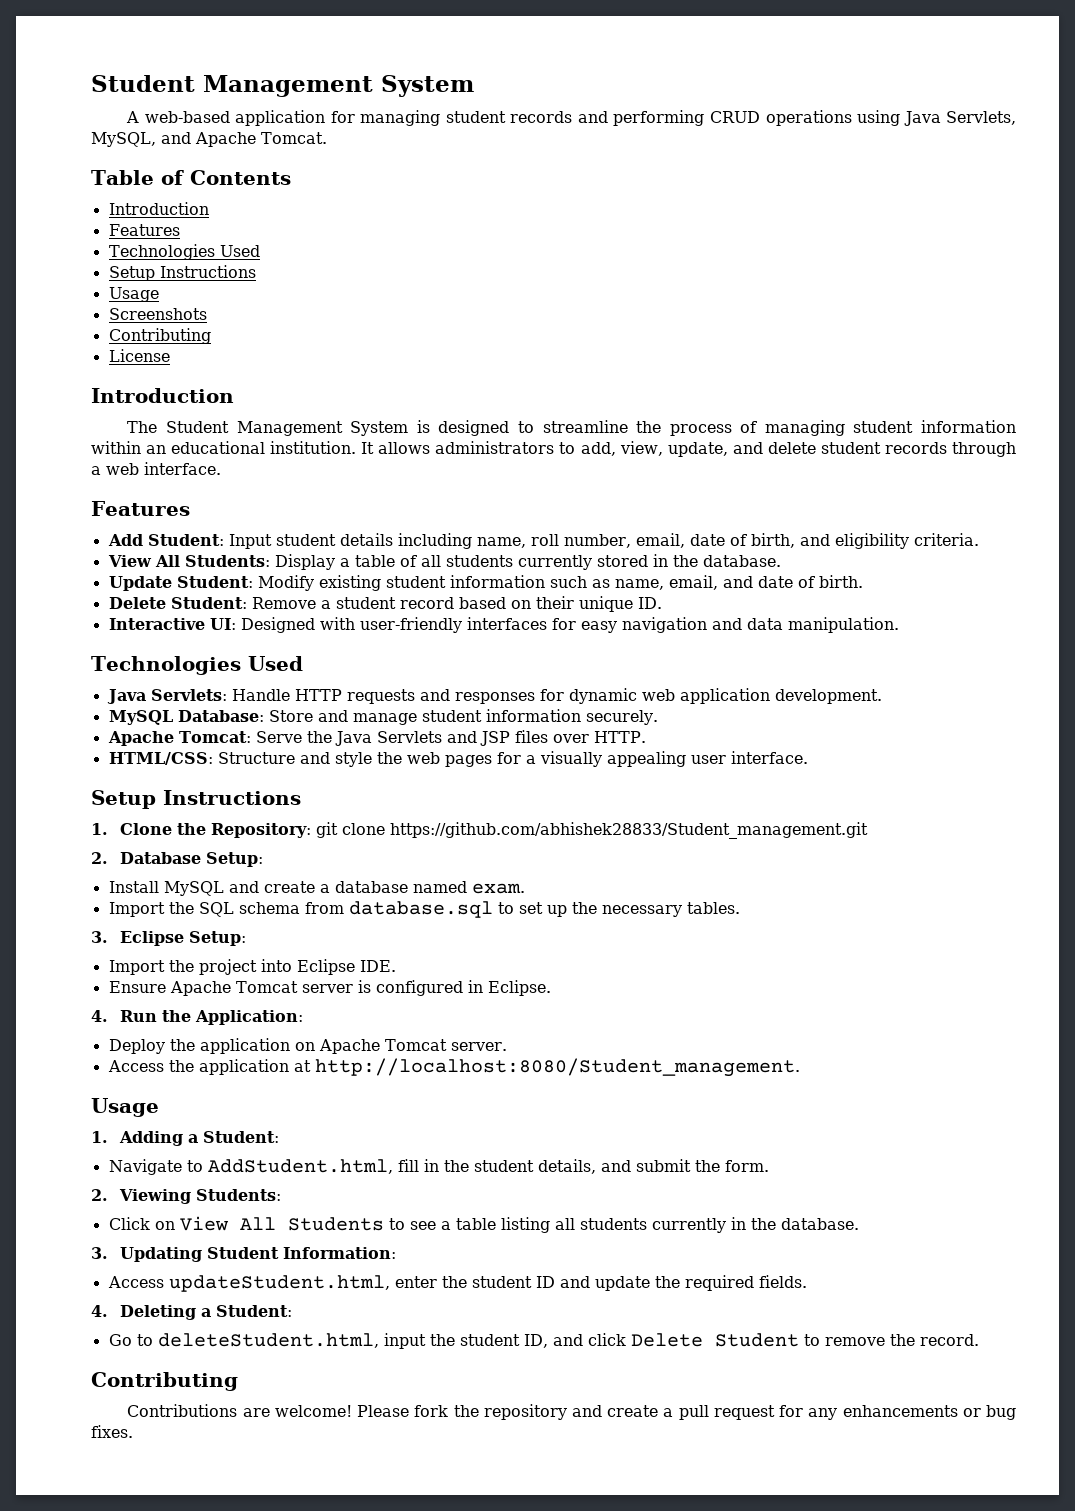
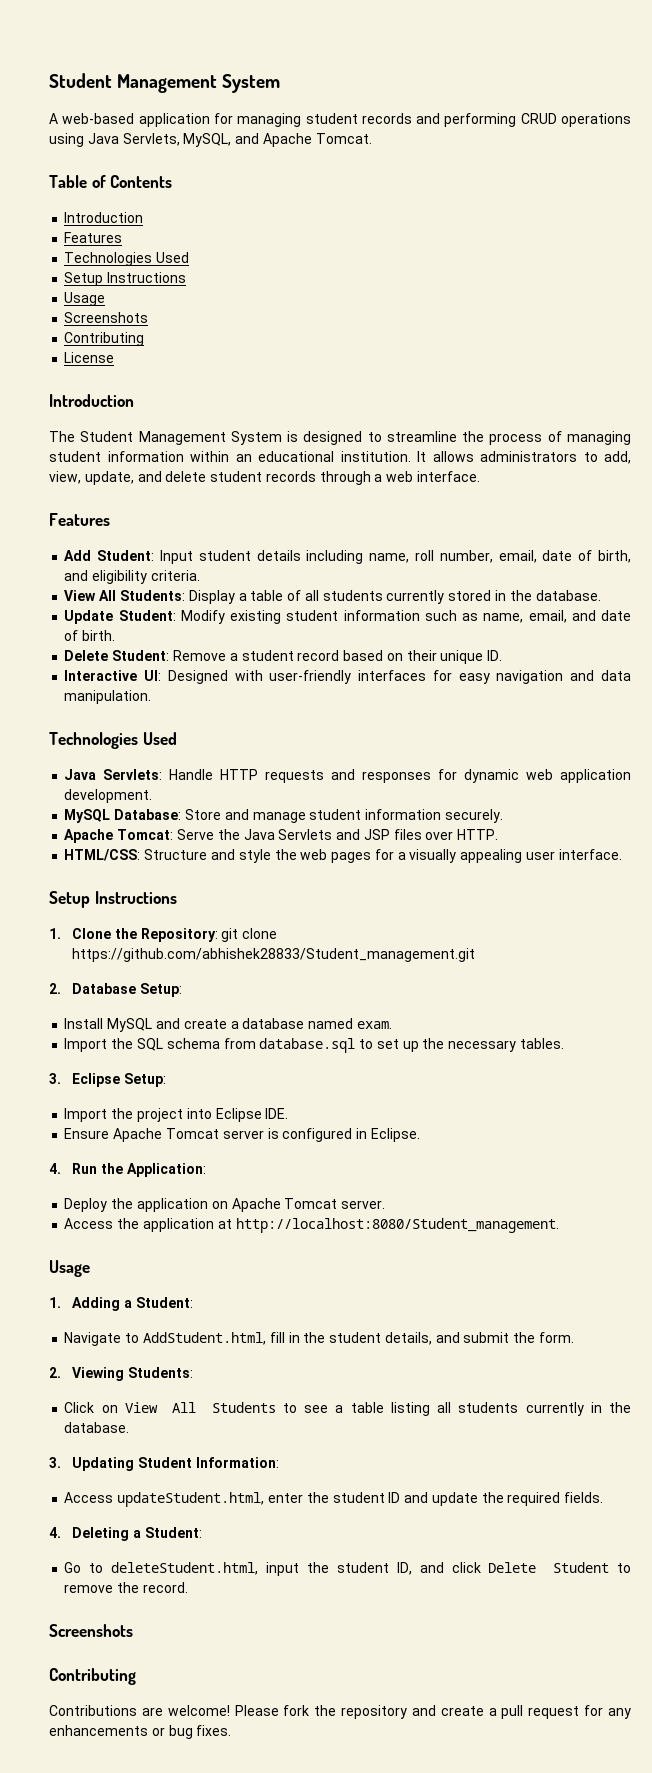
  Go to deleteStudent.html, input the student ID, and click Delete Student to remove the record.
+ Screenshots

